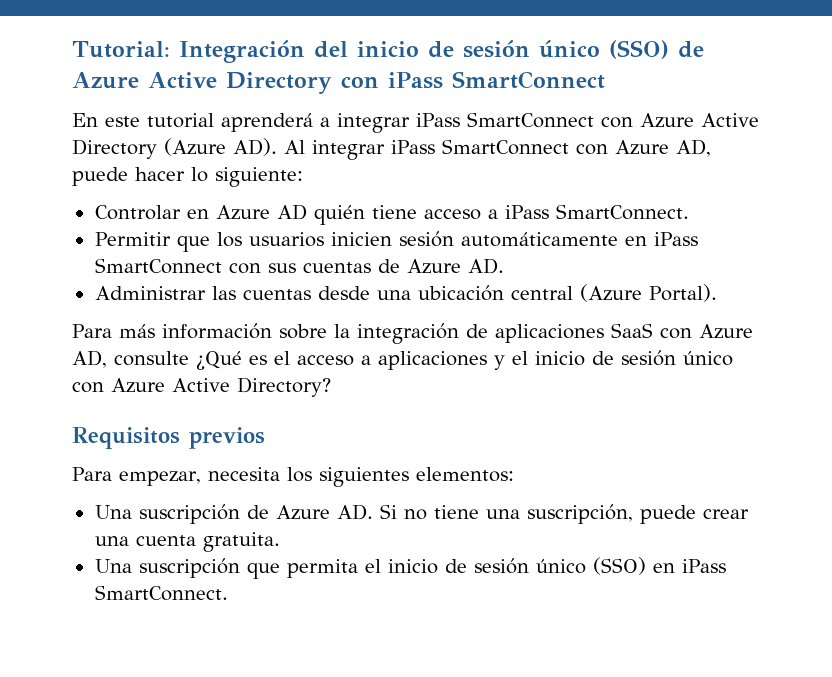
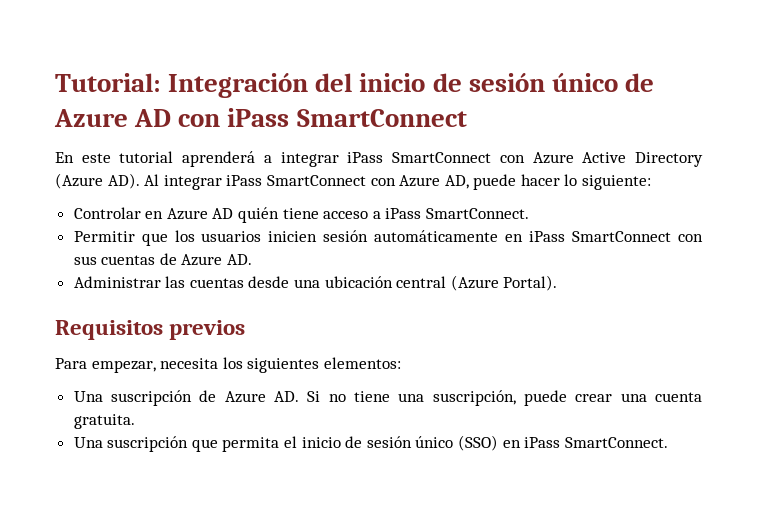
- Tutorial: Integración del inicio de sesión único (SSO) de Azure Active Directory con iPass SmartConnect
+ Tutorial: Integración del inicio de sesión único de Azure AD con iPass SmartConnect
- Para más información sobre la integración de aplicaciones SaaS con Azure AD, consulte ¿Qué es el acceso a aplicaciones y el inicio de sesión único con Azure Active Directory?

